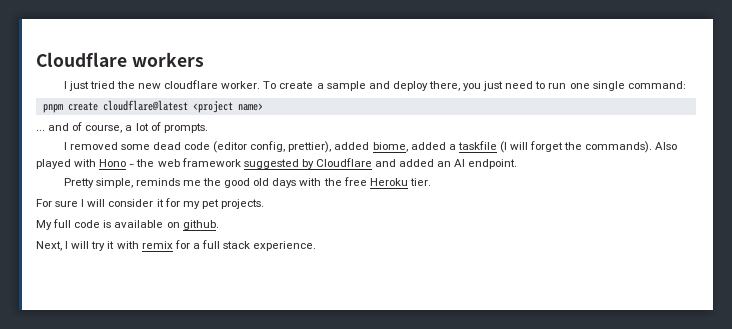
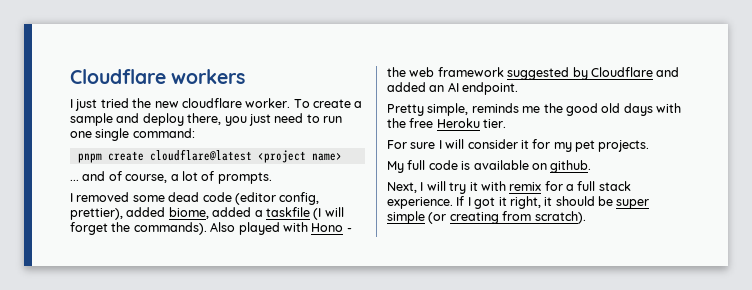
+ If I got it right, it should be super simple (or creating from scratch).

